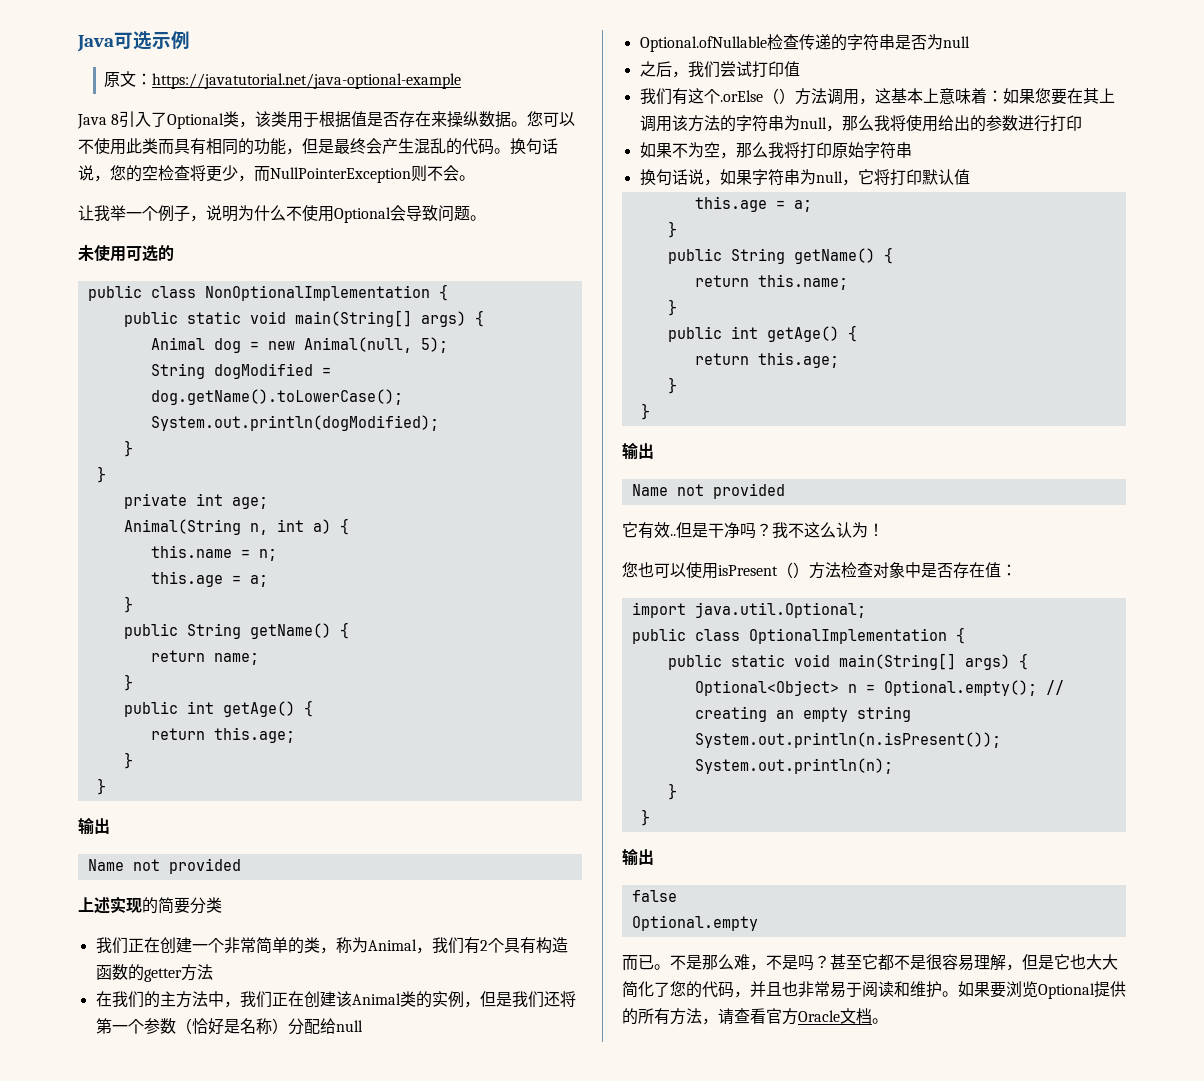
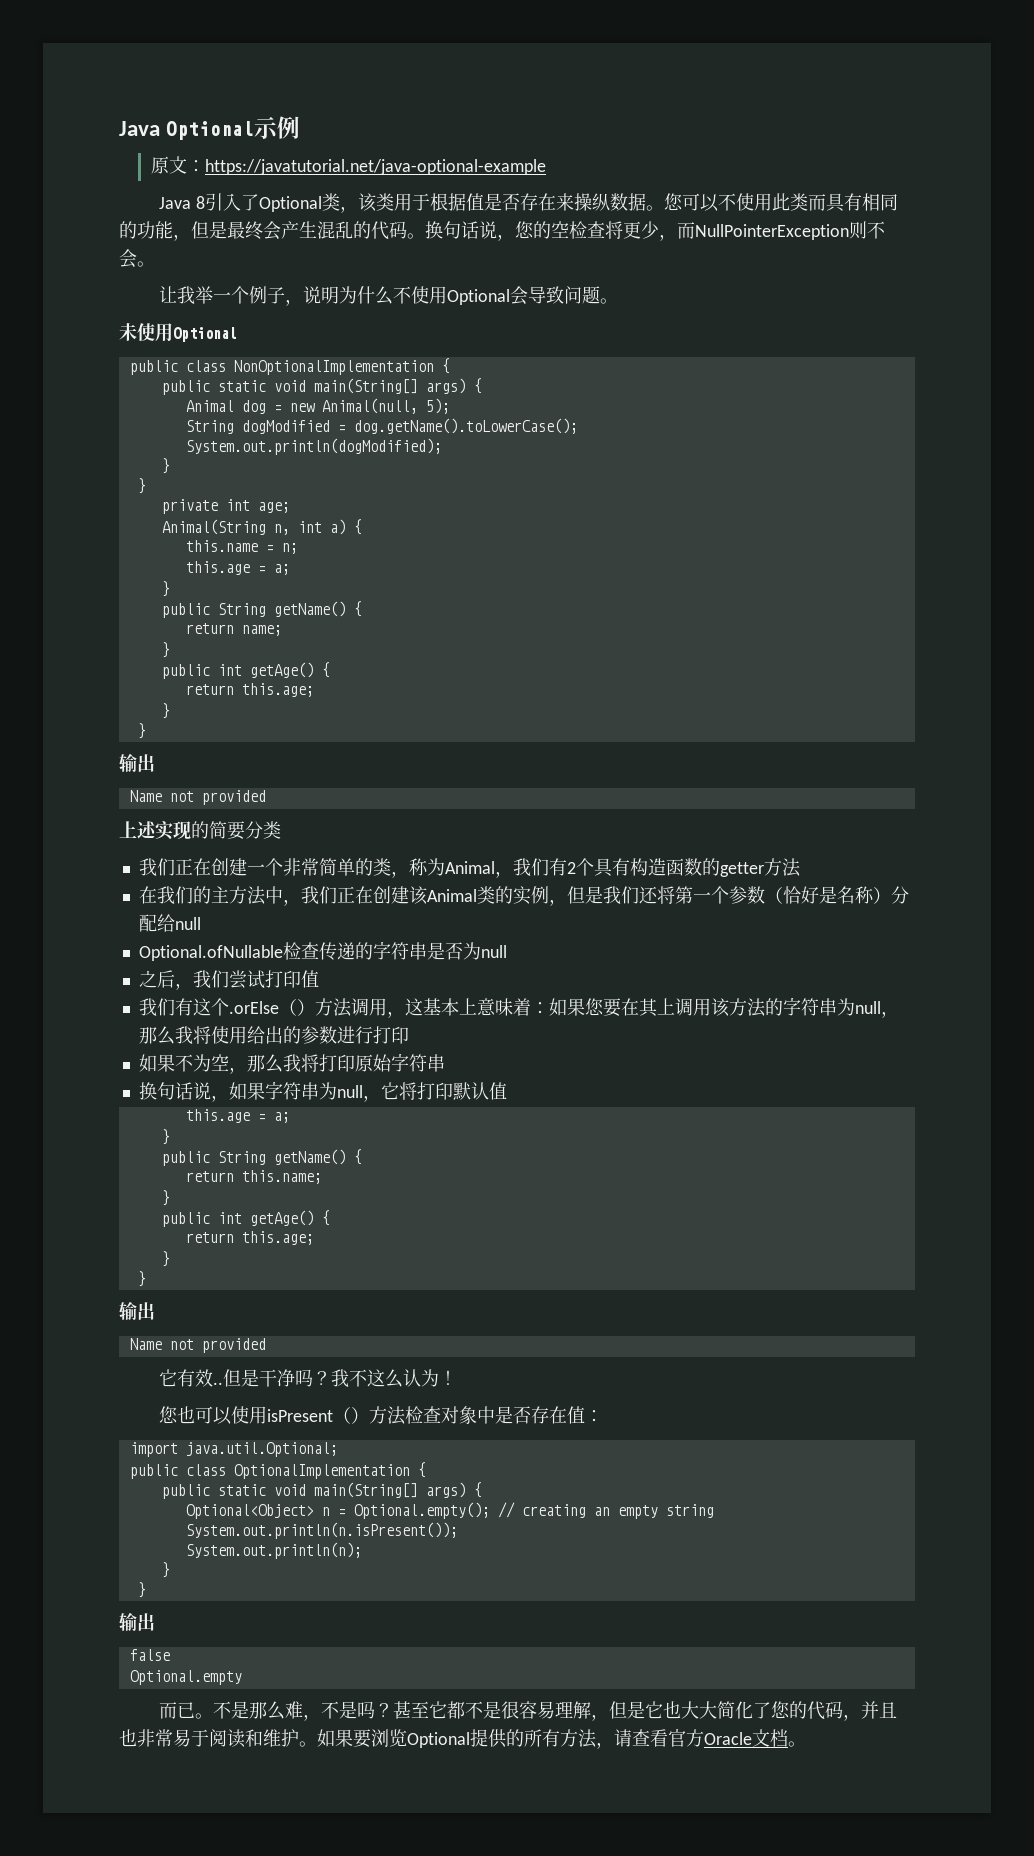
- Java可选示例
+ Java Optional示例
- 未使用可选的
+ 未使用Optional

